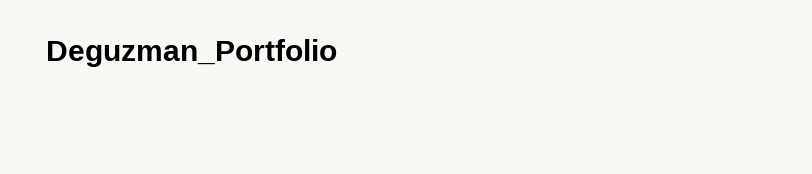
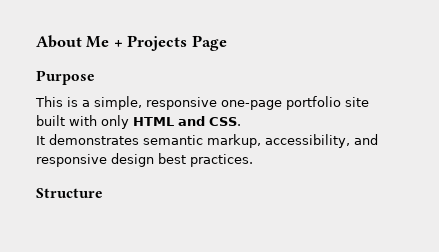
- Deguzman_Portfolio
+ About Me + Projects Page
+ Purpose
+ This is a simple, responsive one-page portfolio site built with only HTML and CSS.
+ It demonstrates semantic markup, accessibility, and responsive design best practices.
+ Structure

